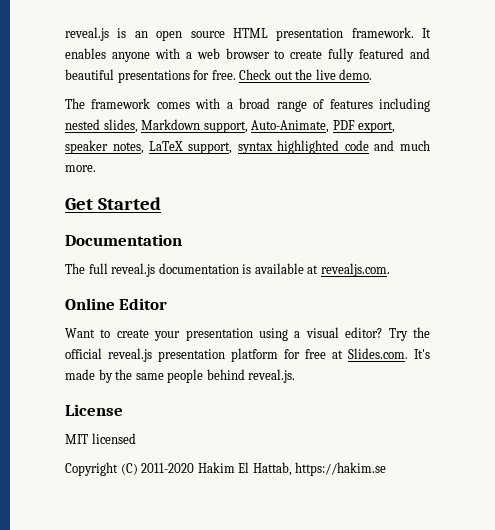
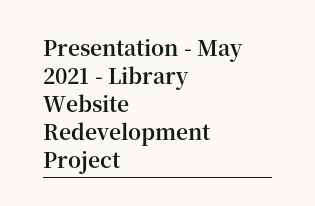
- reveal.js is an open source HTML presentation framework. It enables anyone with a web browser to create fully featured and beautiful presentations for free. Check out the live demo.
- The framework comes with a broad range of features including nested slides, Markdown support, Auto-Animate, PDF export, speaker notes, LaTeX support, syntax highlighted code and much more.
- Get Started
- Documentation
- The full reveal.js documentation is available at revealjs.com.
- Online Editor
- Want to create your presentation using a visual editor? Try the official reveal.js presentation platform for free at Slides.com. It's made by the same people behind reveal.js.
- License
- MIT licensed
- Copyright (C) 2011-2020 Hakim El Hattab, https://hakim.se
+ Presentation - May 2021 - Library Website Redevelopment Project

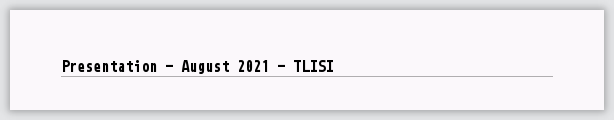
- Presentation - May 2021 - Library Website Redevelopment Project
+ Presentation - August 2021 - TLISI

